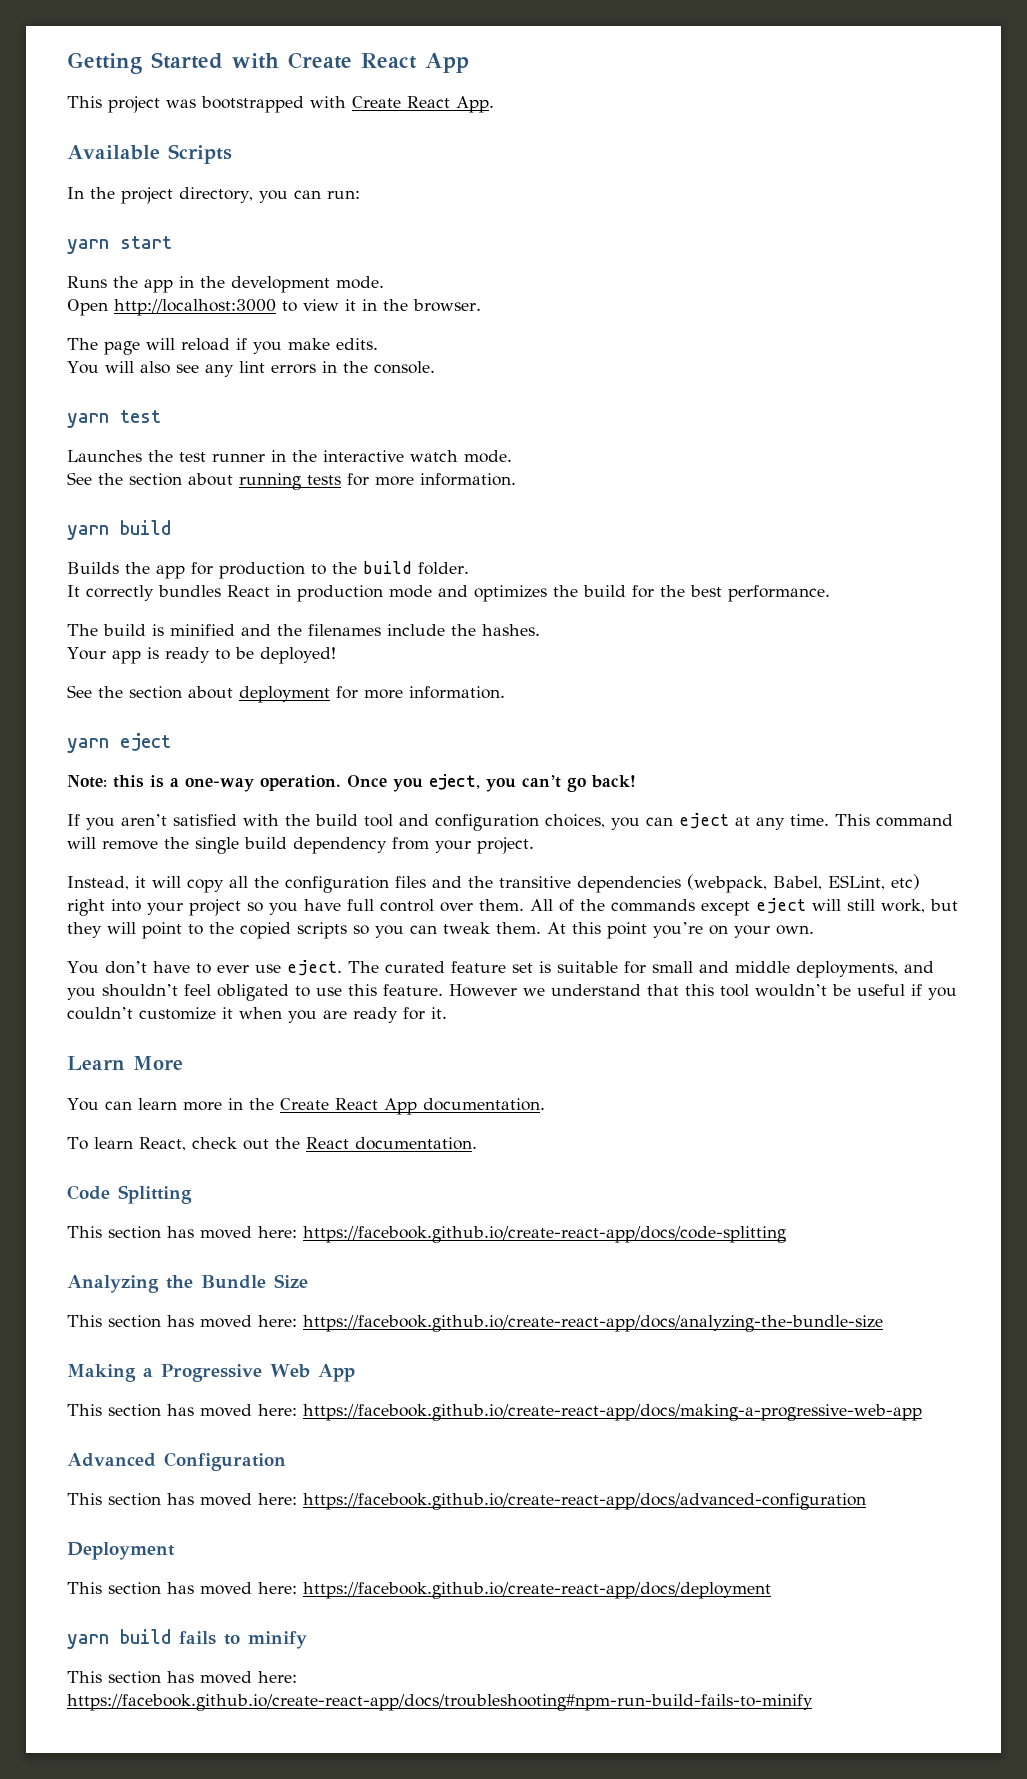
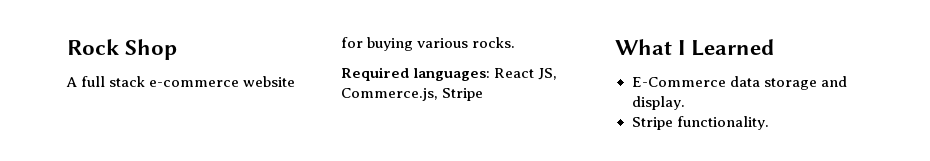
- Getting Started with Create React App
- This project was bootstrapped with Create React App.
- Available Scripts
- In the project directory, you can run:
- yarn start
- Runs the app in the development mode.
- Open http://localhost:3000 to view it in the browser.
- The page will reload if you make edits.
- You will also see any lint errors in the console.
- yarn test
- Launches the test runner in the interactive watch mode.
- See the section about running tests for more information.
- yarn build
- Builds the app for production to the build folder.
- It correctly bundles React in production mode and optimizes the build for the best performance.
- The build is minified and the filenames include the hashes.
- Your app is ready to be deployed!
- See the section about deployment for more information.
- yarn eject
- Note: this is a one-way operation. Once you eject, you can’t go back!
- If you aren’t satisfied with the build tool and configuration choices, you can eject at any time. This command will remove the single build dependency from your project.
- Instead, it will copy all the configuration files and the transitive dependencies (webpack, Babel, ESLint, etc) right into your project so you have full control over them. All of the commands except eject will still work, but they will point to the copied scripts so you can tweak them. At this point you’re on your own.
- You don’t have to ever use eject. The curated feature set is suitable for small and middle deployments, and you shouldn’t feel obligated to use this feature. However we understand that this tool wouldn’t be useful if you couldn’t customize it when you are ready for it.
- Learn More
- You can learn more in the Create React App documentation.
- To learn React, check out the React documentation.
- Code Splitting
- This section has moved here: https://facebook.github.io/create-react-app/docs/code-splitting
- Analyzing the Bundle Size
- This section has moved here: https://facebook.github.io/create-react-app/docs/analyzing-the-bundle-size
- Making a Progressive Web App
- This section has moved here: https://facebook.github.io/create-react-app/docs/making-a-progressive-web-app
- Advanced Configuration
- This section has moved here: https://facebook.github.io/create-react-app/docs/advanced-configuration
- Deployment
- This section has moved here: https://facebook.github.io/create-react-app/docs/deployment
- yarn build fails to minify
- This section has moved here: https://facebook.github.io/create-react-app/docs/troubleshooting#npm-run-build-fails-to-minify
+ Rock Shop
+ A full stack e-commerce website for buying various rocks.
+ Required languages: React JS, Commerce.js, Stripe
+ What I Learned
+ E-Commerce data storage and display.
+ Stripe functionality.

